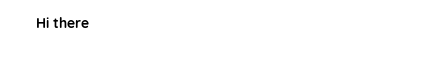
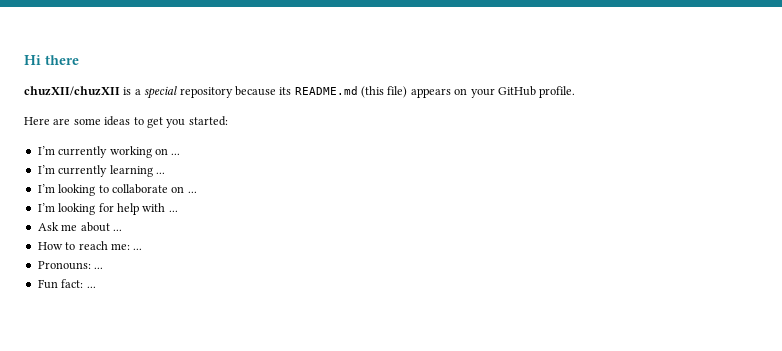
+ chuzXII/chuzXII is a special repository because its README.md (this file) appears on your GitHub profile.
+ Here are some ideas to get you started:
+ I’m currently working on ...
+ I’m currently learning ...
+ I’m looking to collaborate on ...
+ I’m looking for help with ...
+ Ask me about ...
+ How to reach me: ...
+ Pronouns: ...
+ Fun fact: ...

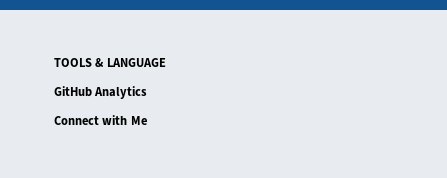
- Hi there
- chuzXII/chuzXII is a special repository because its README.md (this file) appears on your GitHub profile.
- Here are some ideas to get you started:
- I’m currently working on ...
- I’m currently learning ...
- I’m looking to collaborate on ...
- I’m looking for help with ...
- Ask me about ...
- How to reach me: ...
- Pronouns: ...
- Fun fact: ...
+ TOOLS & LANGUAGE
+ GitHub Analytics
+ Connect with Me

